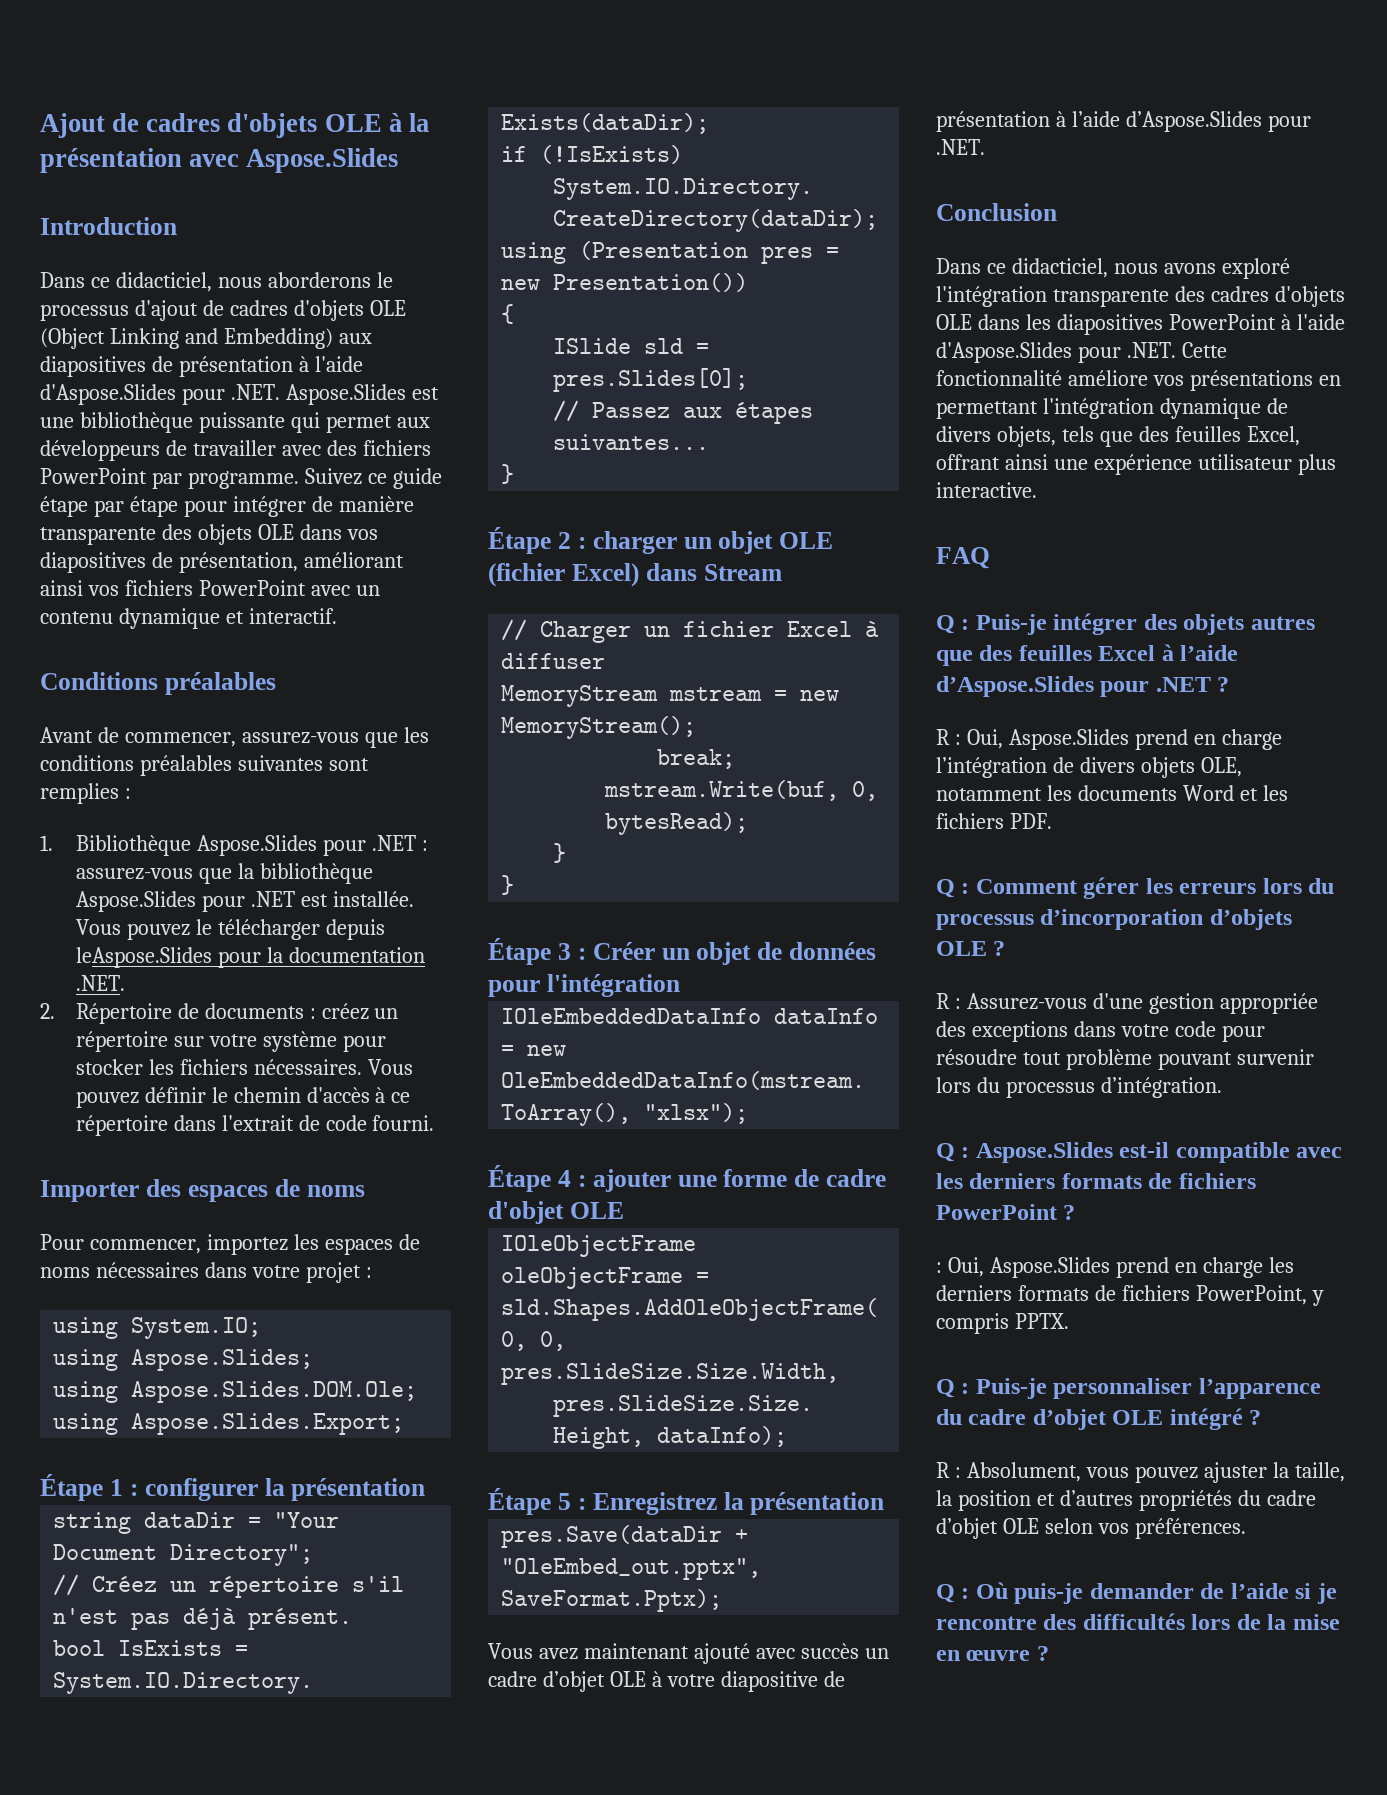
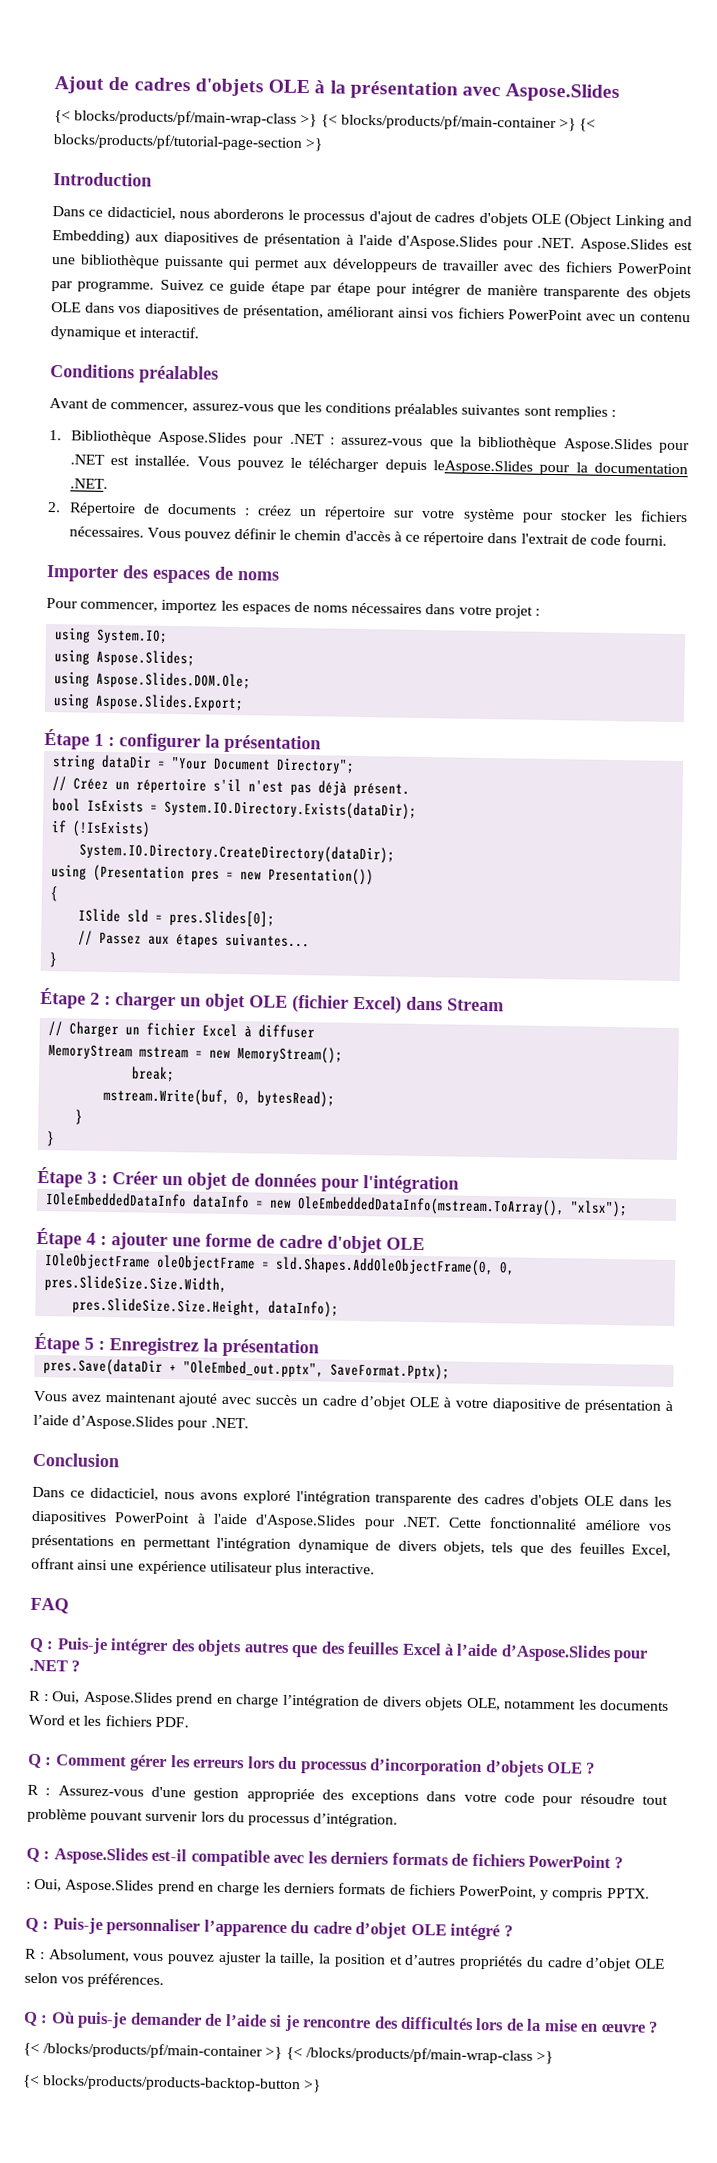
+ {< blocks/products/pf/main-wrap-class >} {< blocks/products/pf/main-container >} {< blocks/products/pf/tutorial-page-section >}
+ {< /blocks/products/pf/main-container >} {< /blocks/products/pf/main-wrap-class >}
+ {< blocks/products/products-backtop-button >}

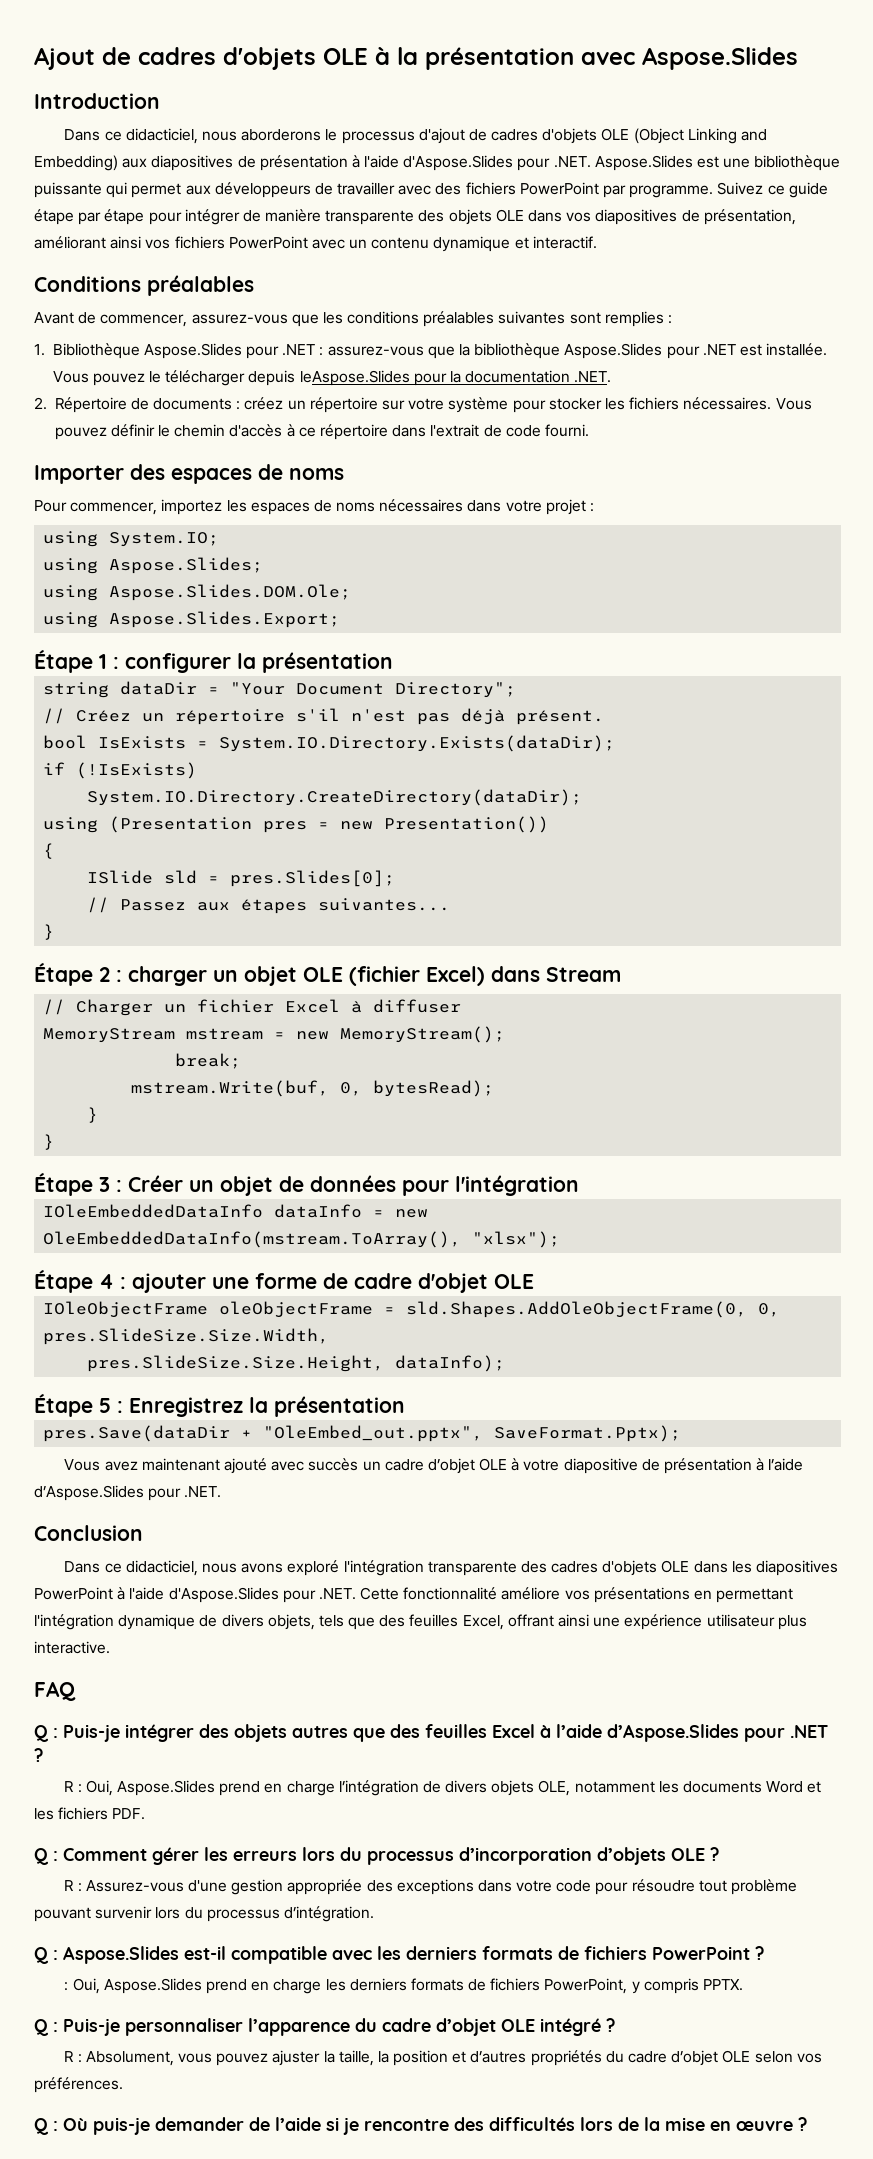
- {< blocks/products/pf/main-wrap-class >} {< blocks/products/pf/main-container >} {< blocks/products/pf/tutorial-page-section >}
- {< /blocks/products/pf/main-container >} {< /blocks/products/pf/main-wrap-class >}
- {< blocks/products/products-backtop-button >}

